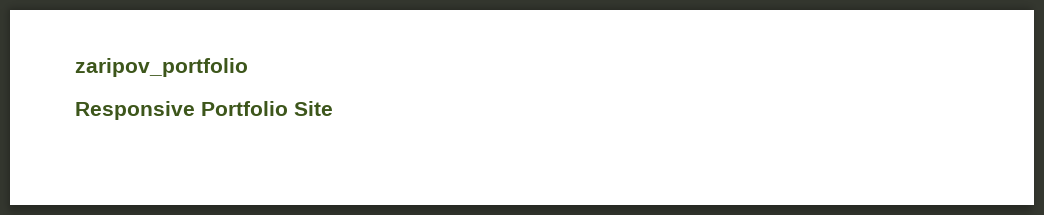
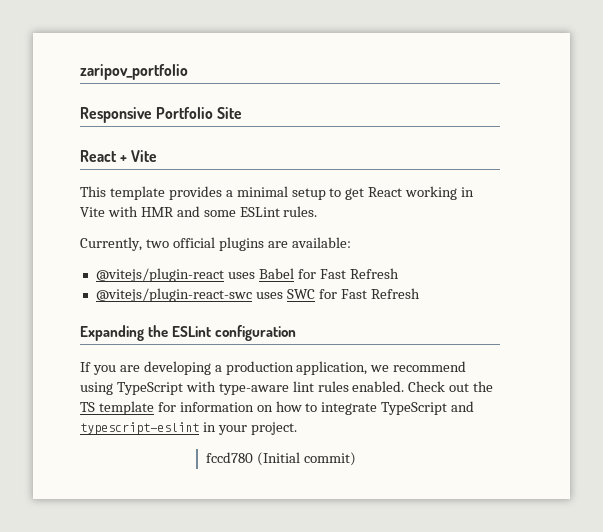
+ React + Vite
+ This template provides a minimal setup to get React working in Vite with HMR and some ESLint rules.
+ Currently, two official plugins are available:
+ @vitejs/plugin-react uses Babel for Fast Refresh
+ @vitejs/plugin-react-swc uses SWC for Fast Refresh
+ Expanding the ESLint configuration
+ If you are developing a production application, we recommend using TypeScript with type-aware lint rules enabled. Check out the TS template for information on how to integrate TypeScript and typescript-eslint in your project.
+ fccd780 (Initial commit)

